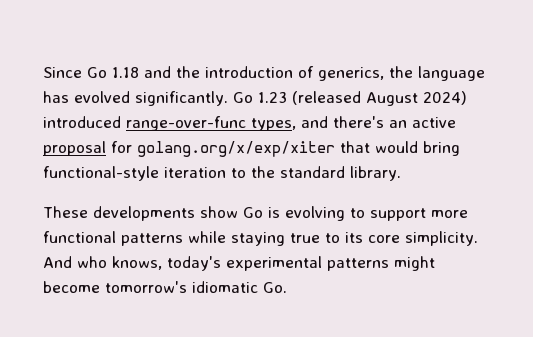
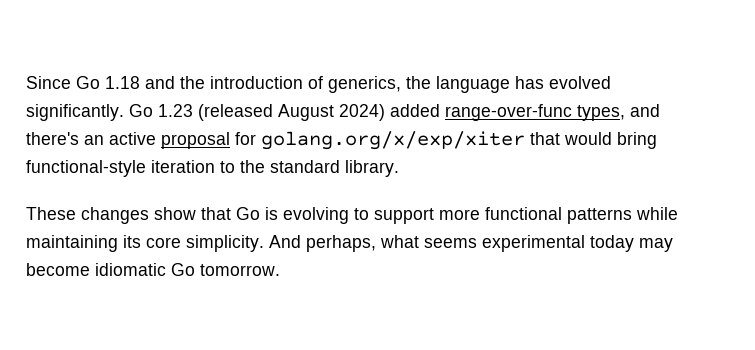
- Go 1.23 (released August 2024) introduced range-over-func types, and there's an active proposal for golang.org/x/exp/xiter that would bring functional-style iteration to the standard library.
+ Go 1.23 (released August 2024) added range-over-func types, and there's an active proposal for golang.org/x/exp/xiter that would bring functional-style iteration to the standard library.
- These developments show Go is evolving to support more functional patterns while staying true to its core simplicity.
+ These changes show that Go is evolving to support more functional patterns while maintaining its core simplicity.
- And who knows, today's experimental patterns might become tomorrow's idiomatic Go.
+ And perhaps, what seems experimental today may become idiomatic Go tomorrow.

